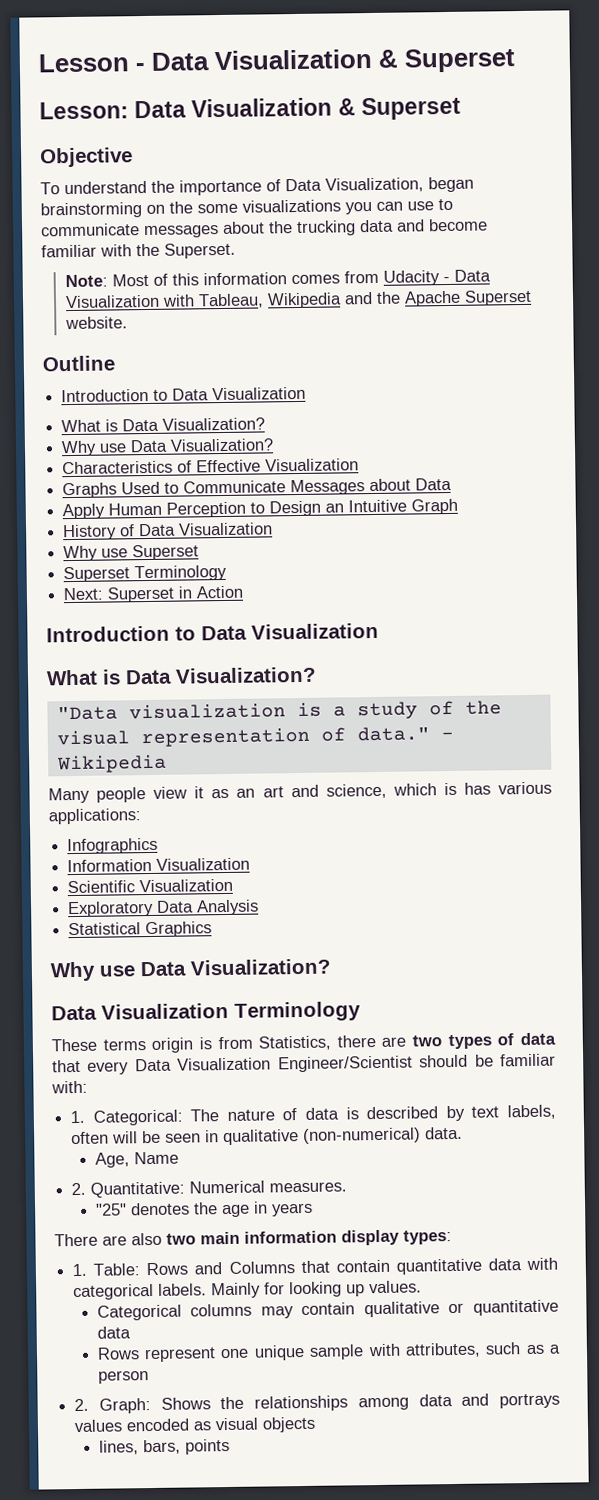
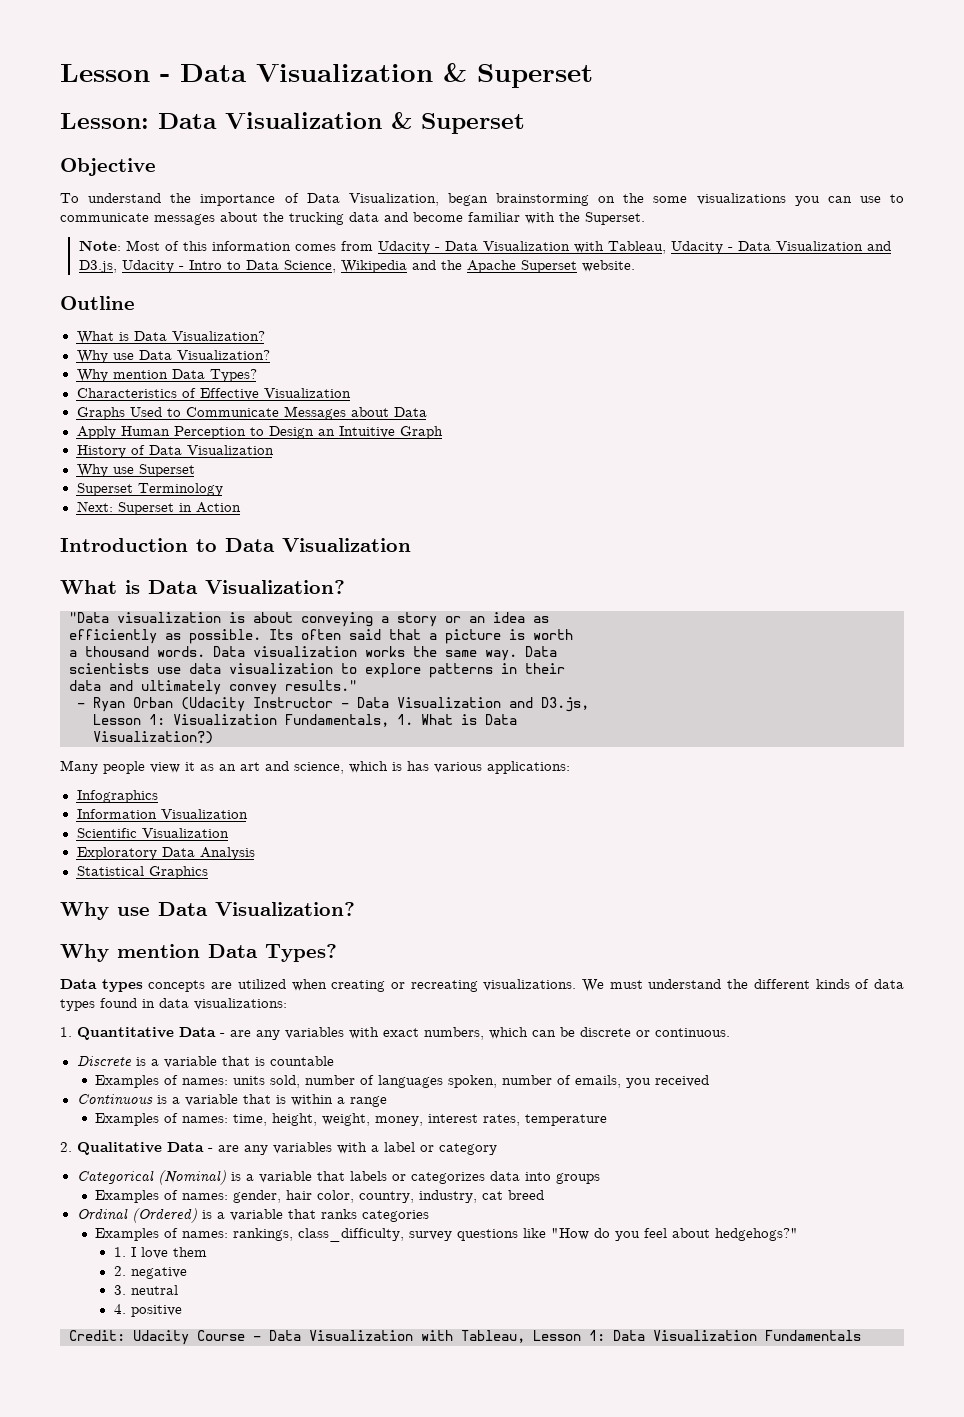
- Note: Most of this information comes from Udacity - Data Visualization with Tableau, Wikipedia and the Apache Superset website.
+ Note: Most of this information comes from Udacity - Data Visualization with Tableau, Udacity - Data Visualization and D3.js, Udacity - Intro to Data Science, Wikipedia and the Apache Superset website.
  Outline
- Introduction to Data Visualization
  What is Data Visualization?
  Why use Data Visualization?
+ Why mention Data Types?
- "Data visualization is a study of the visual representation of data." - Wikipedia
+ "Data visualization is about conveying a story or an idea as
+ efficiently as possible. Its often said that a picture is worth
+ a thousand words. Data visualization works the same way. Data
+ scientists use data visualization to explore patterns in their
+ data and ultimately convey results."
+ - Ryan Orban (Udacity Instructor - Data Visualization and D3.js,
+ Lesson 1: Visualization Fundamentals, 1. What is Data
+ Visualization?)
  Statistical Graphics
  Why use Data Visualization?
- Data Visualization Terminology
- These terms origin is from Statistics, there are two types of data that every Data Visualization Engineer/Scientist should be familiar with:
- 1. Categorical: The nature of data is described by text labels, often will be seen in qualitative (non-numerical) data.
- Age, Name
- 2. Quantitative: Numerical measures.
- "25" denotes the age in years
- There are also two main information display types:
- 1. Table: Rows and Columns that contain quantitative data with categorical labels. Mainly for looking up values.
- Categorical columns may contain qualitative or quantitative data
- Rows represent one unique sample with attributes, such as a person
- 2. Graph: Shows the relationships among data and portrays values encoded as visual objects
- lines, bars, points
+ Why mention Data Types?
+ Data types concepts are utilized when creating or recreating visualizations. We must understand the different kinds of data types found in data visualizations:
+ 1. Quantitative Data - are any variables with exact numbers, which can be discrete or continuous.
+ Discrete is a variable that is countable
+ Examples of names: units sold, number of languages spoken, number of emails, you received
+ Continuous is a variable that is within a range
+ Examples of names: time, height, weight, money, interest rates, temperature
+ 2. Qualitative Data - are any variables with a label or category
+ Categorical (Nominal) is a variable that labels or categorizes data into groups
+ Examples of names: gender, hair color, country, industry, cat breed
+ Ordinal (Ordered) is a variable that ranks categories
+ Examples of names: rankings, class_difficulty, survey questions like "How do you feel about hedgehogs?"
+ 1. I love them
+ 2. negative
+ 3. neutral
+ 4. positive
+ Credit: Udacity Course - Data Visualization with Tableau, Lesson 1: Data Visualization Fundamentals

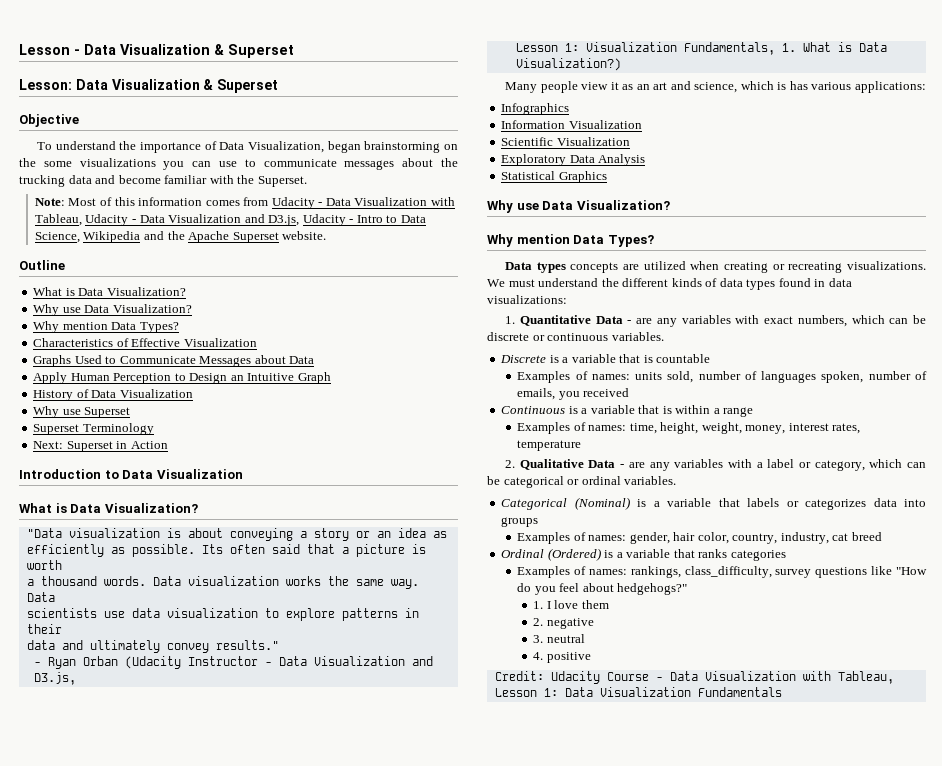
- 1. Quantitative Data - are any variables with exact numbers, which can be discrete or continuous.
+ 1. Quantitative Data - are any variables with exact numbers, which can be discrete or continuous variables.
- 2. Qualitative Data - are any variables with a label or category
+ 2. Qualitative Data - are any variables with a label or category, which can be categorical or ordinal variables.

